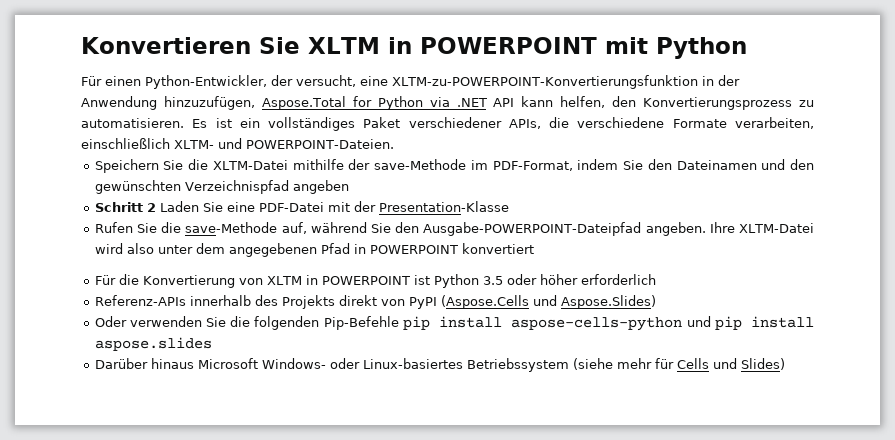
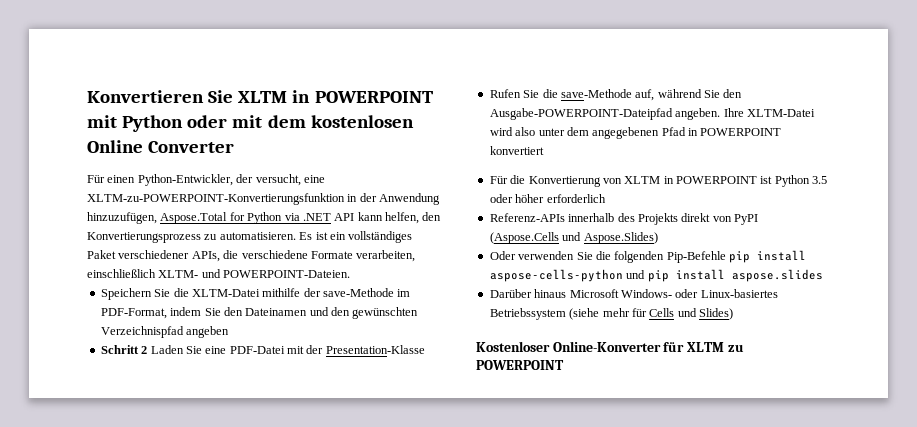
- Konvertieren Sie XLTM in POWERPOINT mit Python
+ Konvertieren Sie XLTM in POWERPOINT mit Python oder mit dem kostenlosen Online Converter
+ Kostenloser Online-Konverter für XLTM zu POWERPOINT

